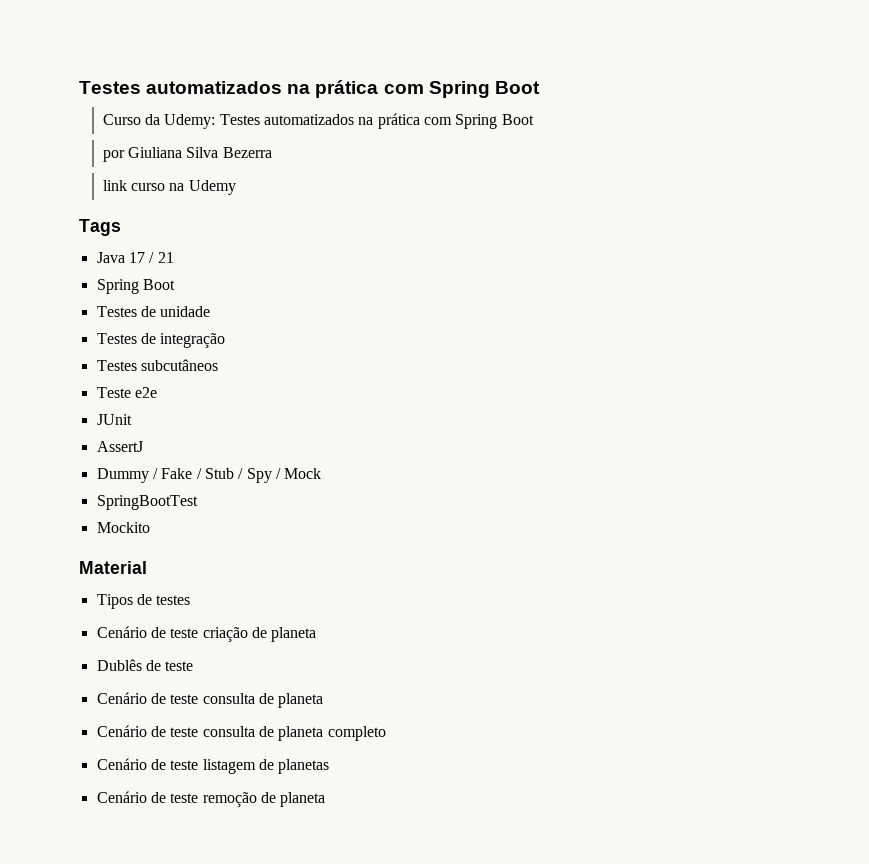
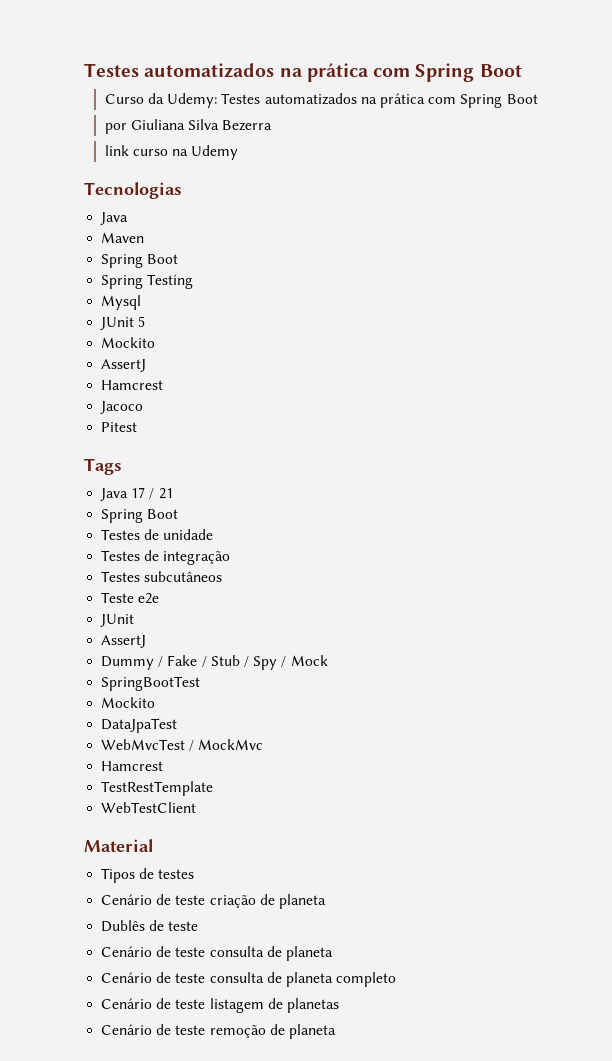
+ Tecnologias
+ Java
+ Maven
+ Spring Boot
+ Spring Testing
+ Mysql
+ JUnit 5
+ Mockito
+ AssertJ
+ Hamcrest
+ Jacoco
+ Pitest
+ DataJpaTest
+ WebMvcTest / MockMvc
+ Hamcrest
+ TestRestTemplate
+ WebTestClient

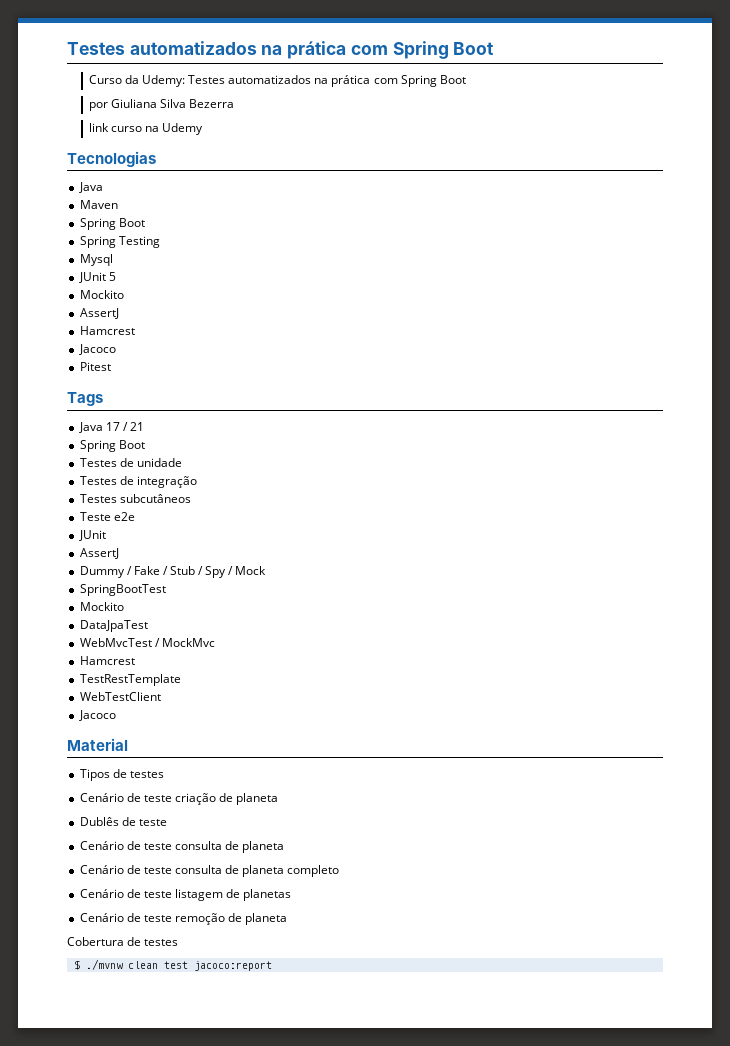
  WebTestClient
+ Jacoco
+ Cobertura de testes
+ $ ./mvnw clean test jacoco:report

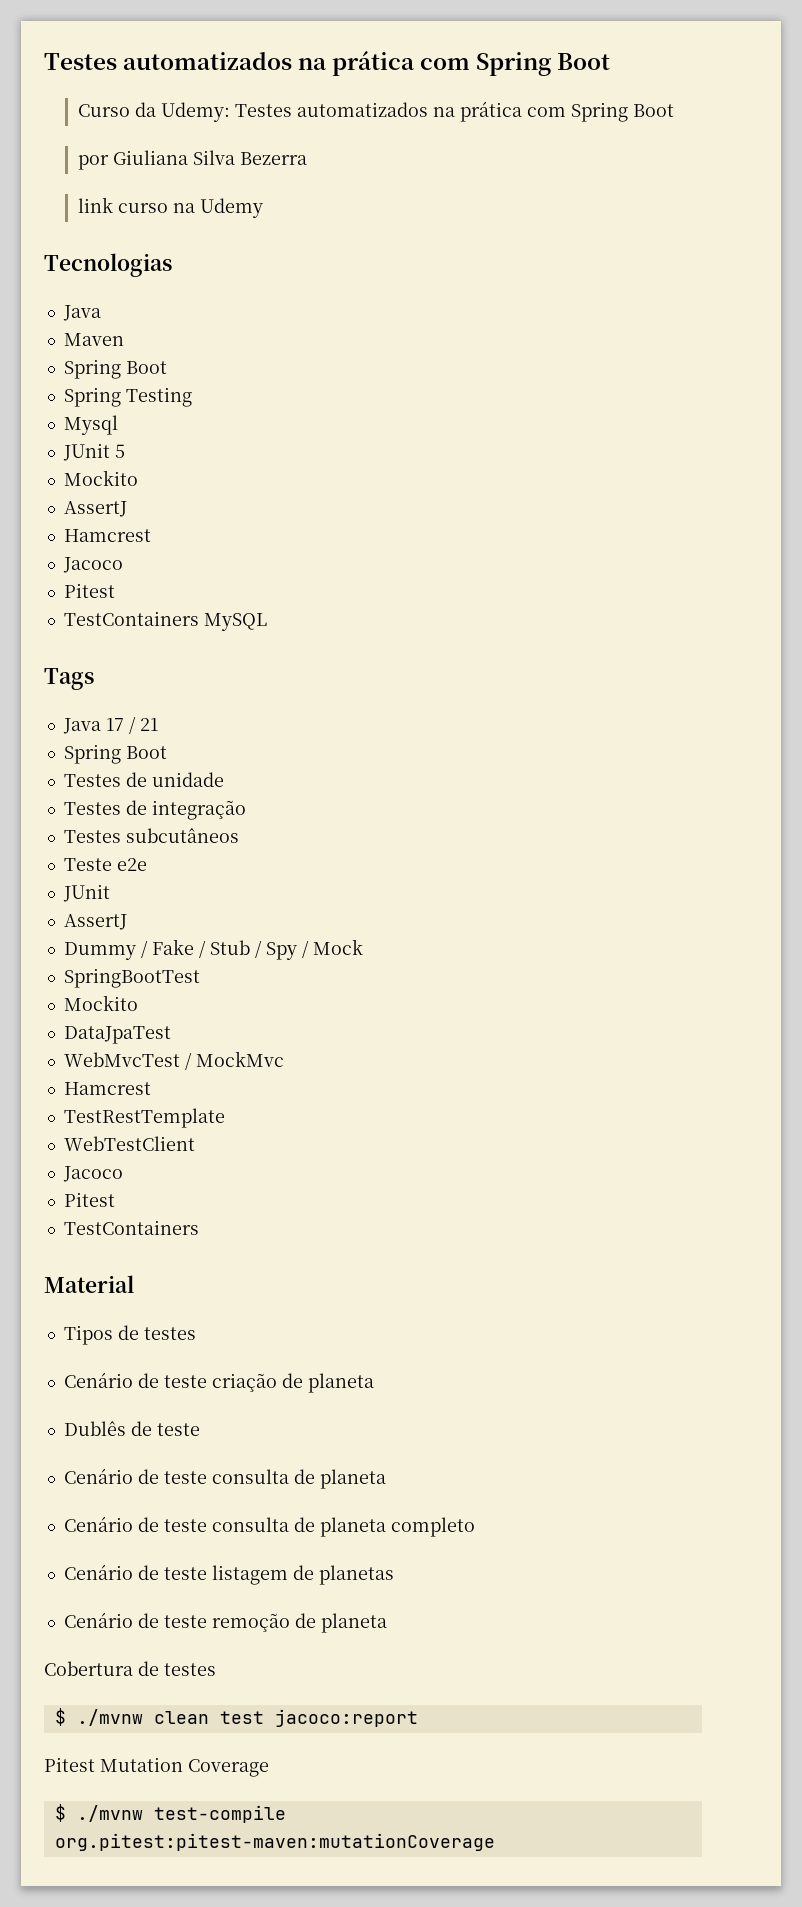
+ TestContainers MySQL
  WebTestClient
  Jacoco
+ Pitest
+ TestContainers
+ Pitest Mutation Coverage
+ $ ./mvnw test-compile org.pitest:pitest-maven:mutationCoverage

